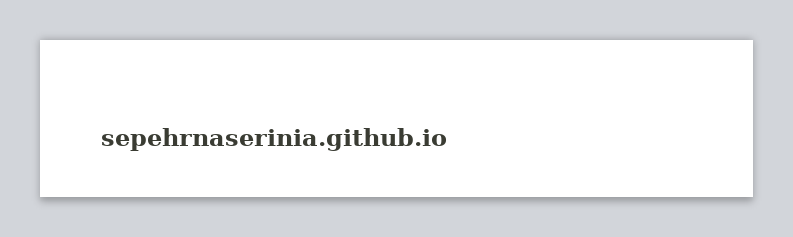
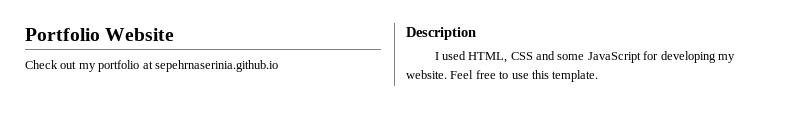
- sepehrnaserinia.github.io
+ Portfolio Website
+ Check out my portfolio at sepehrnaserinia.github.io
+ Description
+ I used HTML, CSS and some JavaScript for developing my website. Feel free to use this template.

